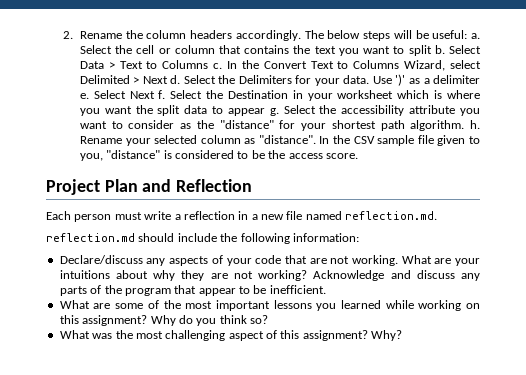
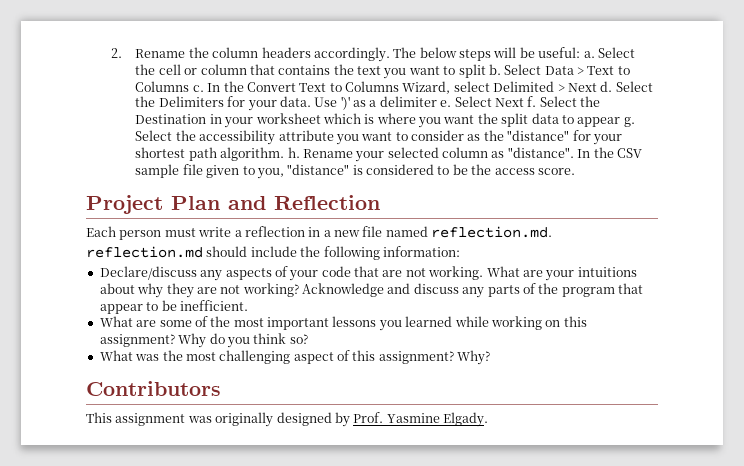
+ Contributors
+ This assignment was originally designed by Prof. Yasmine Elgady.

